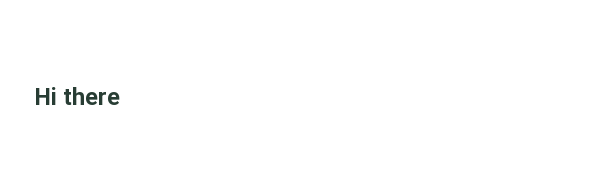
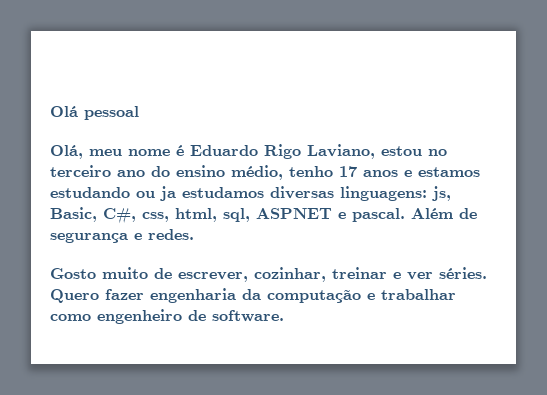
- Hi there
+ Olá pessoal
+ Olá, meu nome é Eduardo Rigo Laviano, estou no terceiro ano do ensino médio, tenho 17 anos e estamos estudando ou ja estudamos diversas linguagens: js, Basic, C#, css, html, sql, ASPNET e pascal. Além de segurança e redes.
+ Gosto muito de escrever, cozinhar, treinar e ver séries. Quero fazer engenharia da computação e trabalhar como engenheiro de software.

